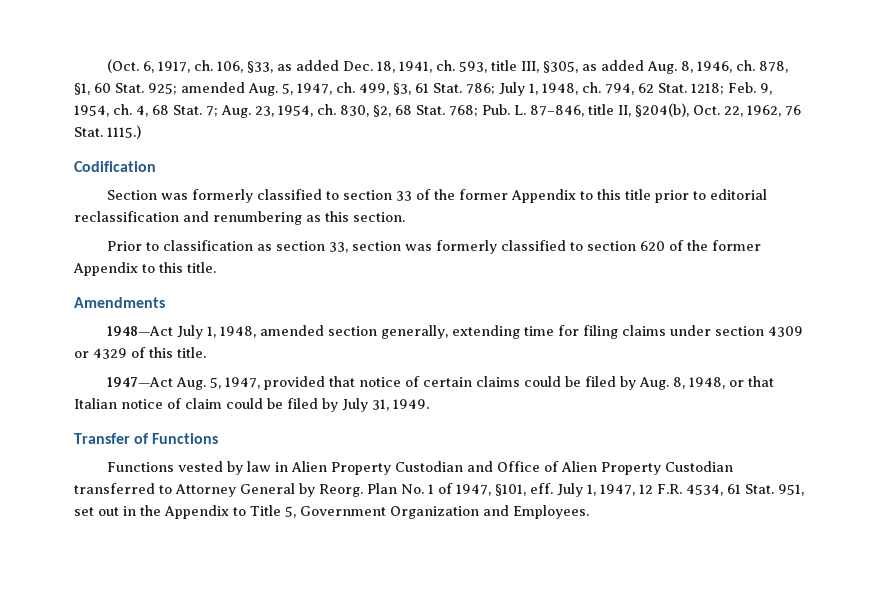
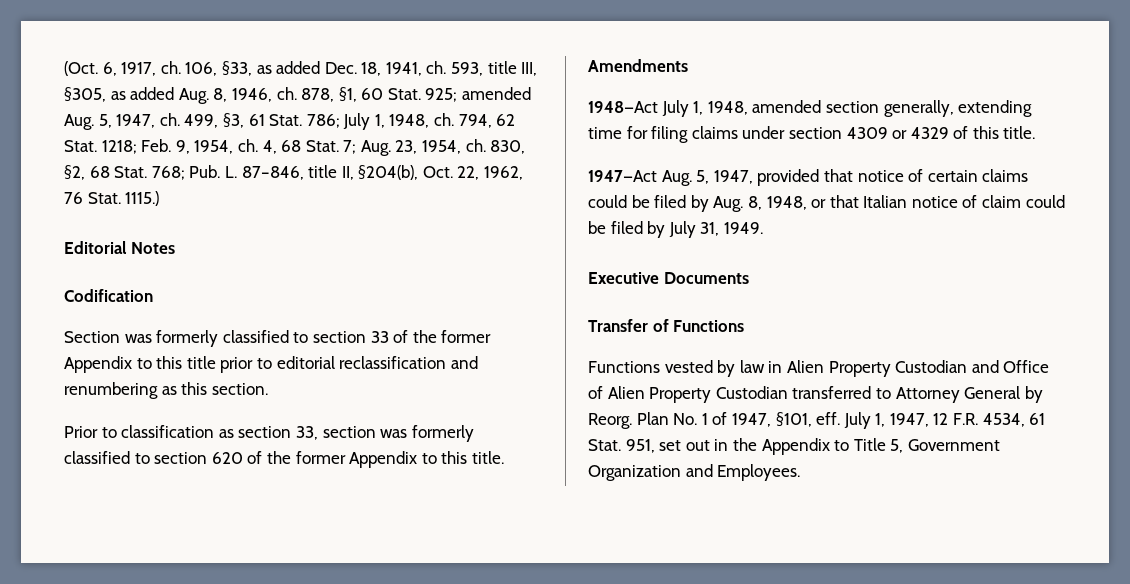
+ Editorial Notes
+ Executive Documents

